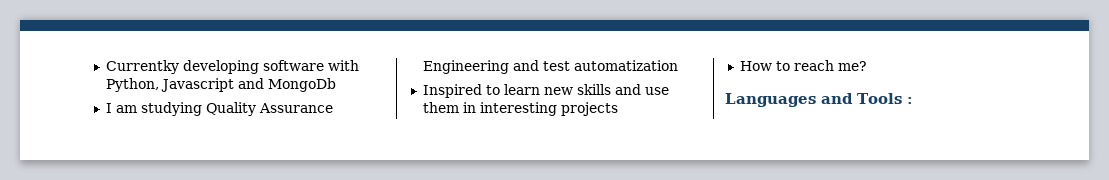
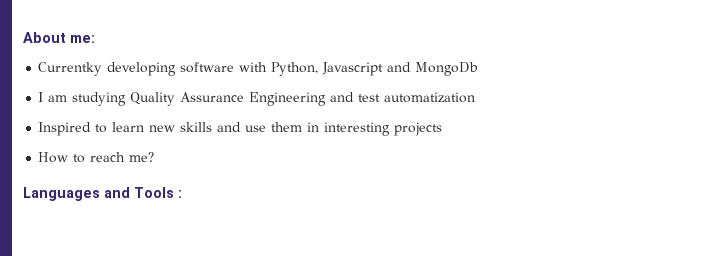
+ About me:

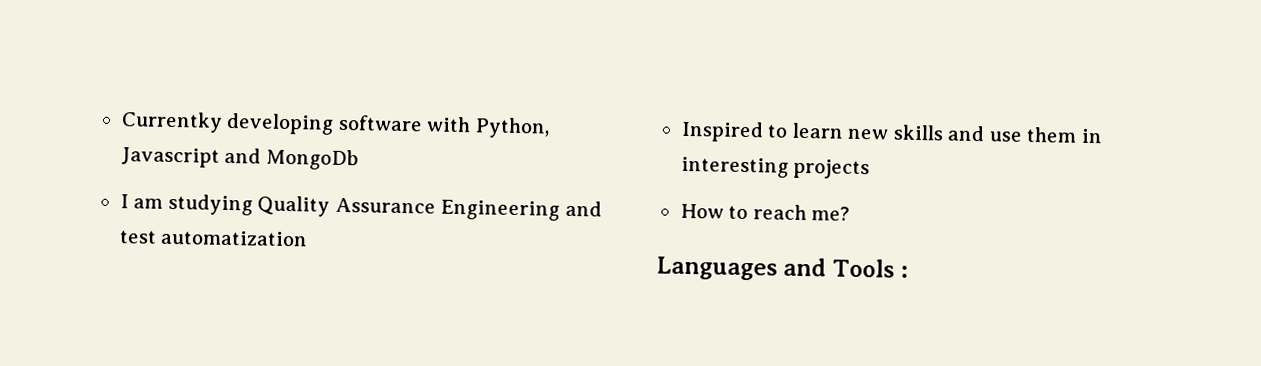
- About me:

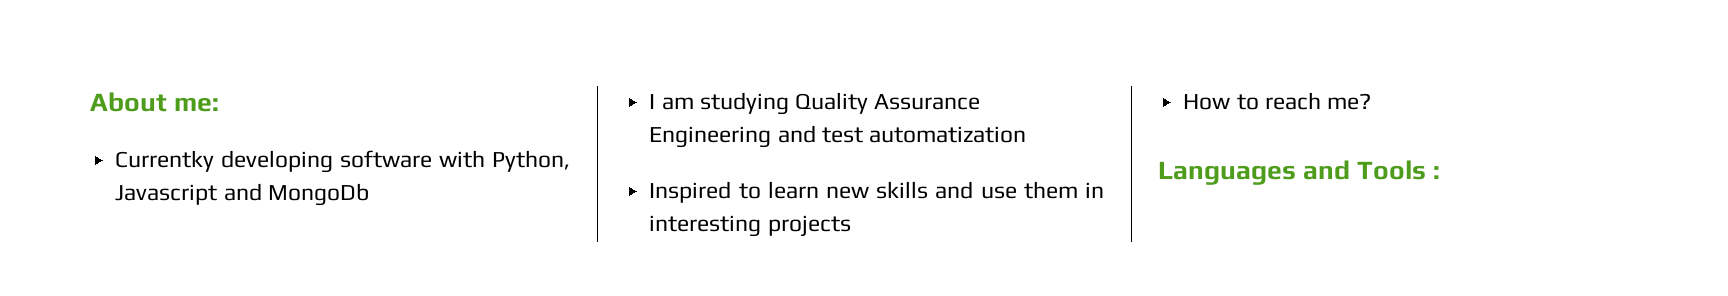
+ About me:

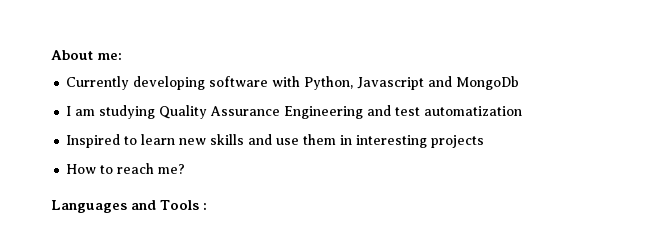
- Currentky developing software with Python, Javascript and MongoDb
+ Currently developing software with Python, Javascript and MongoDb

